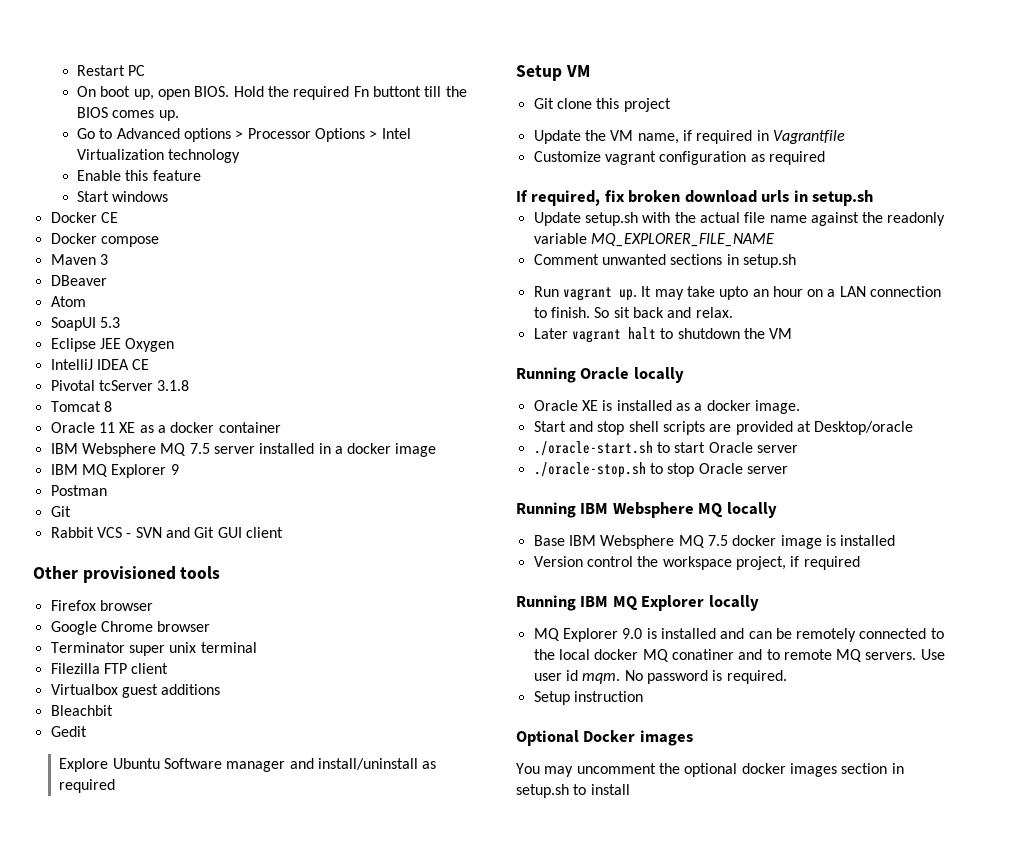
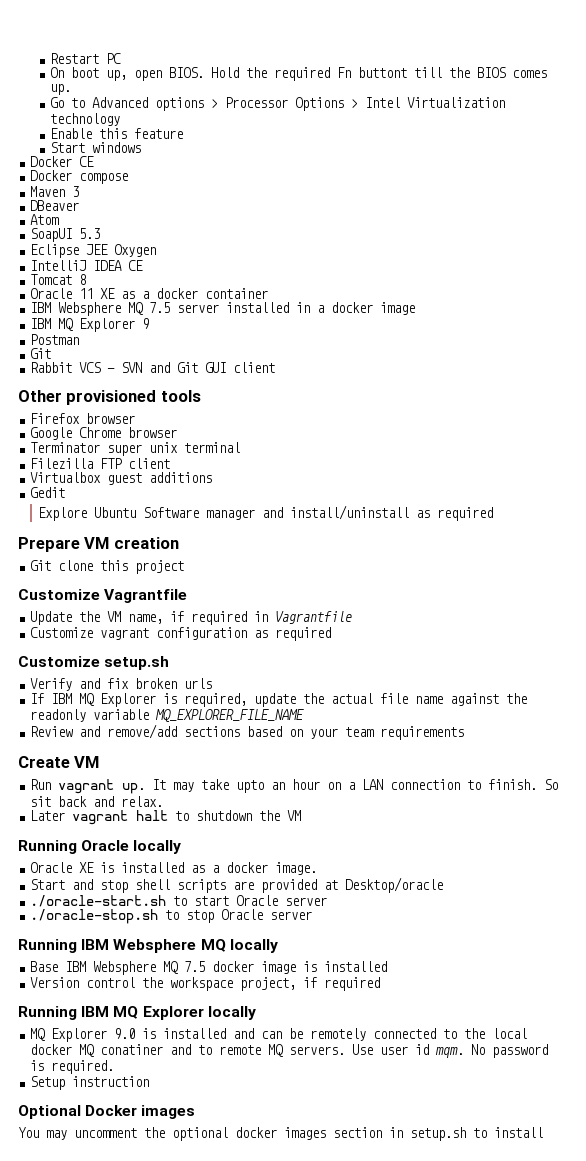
- Pivotal tcServer 3.1.8
- Bleachbit
- Setup VM
+ Prepare VM creation
+ Customize Vagrantfile
- If required, fix broken download urls in setup.sh
- Update setup.sh with the actual file name against the readonly variable MQ_EXPLORER_FILE_NAME
+ Customize setup.sh
+ Verify and fix broken urls
+ If IBM MQ Explorer is required, update the actual file name against the readonly variable MQ_EXPLORER_FILE_NAME
- Comment unwanted sections in setup.sh
+ Review and remove/add sections based on your team requirements
+ Create VM

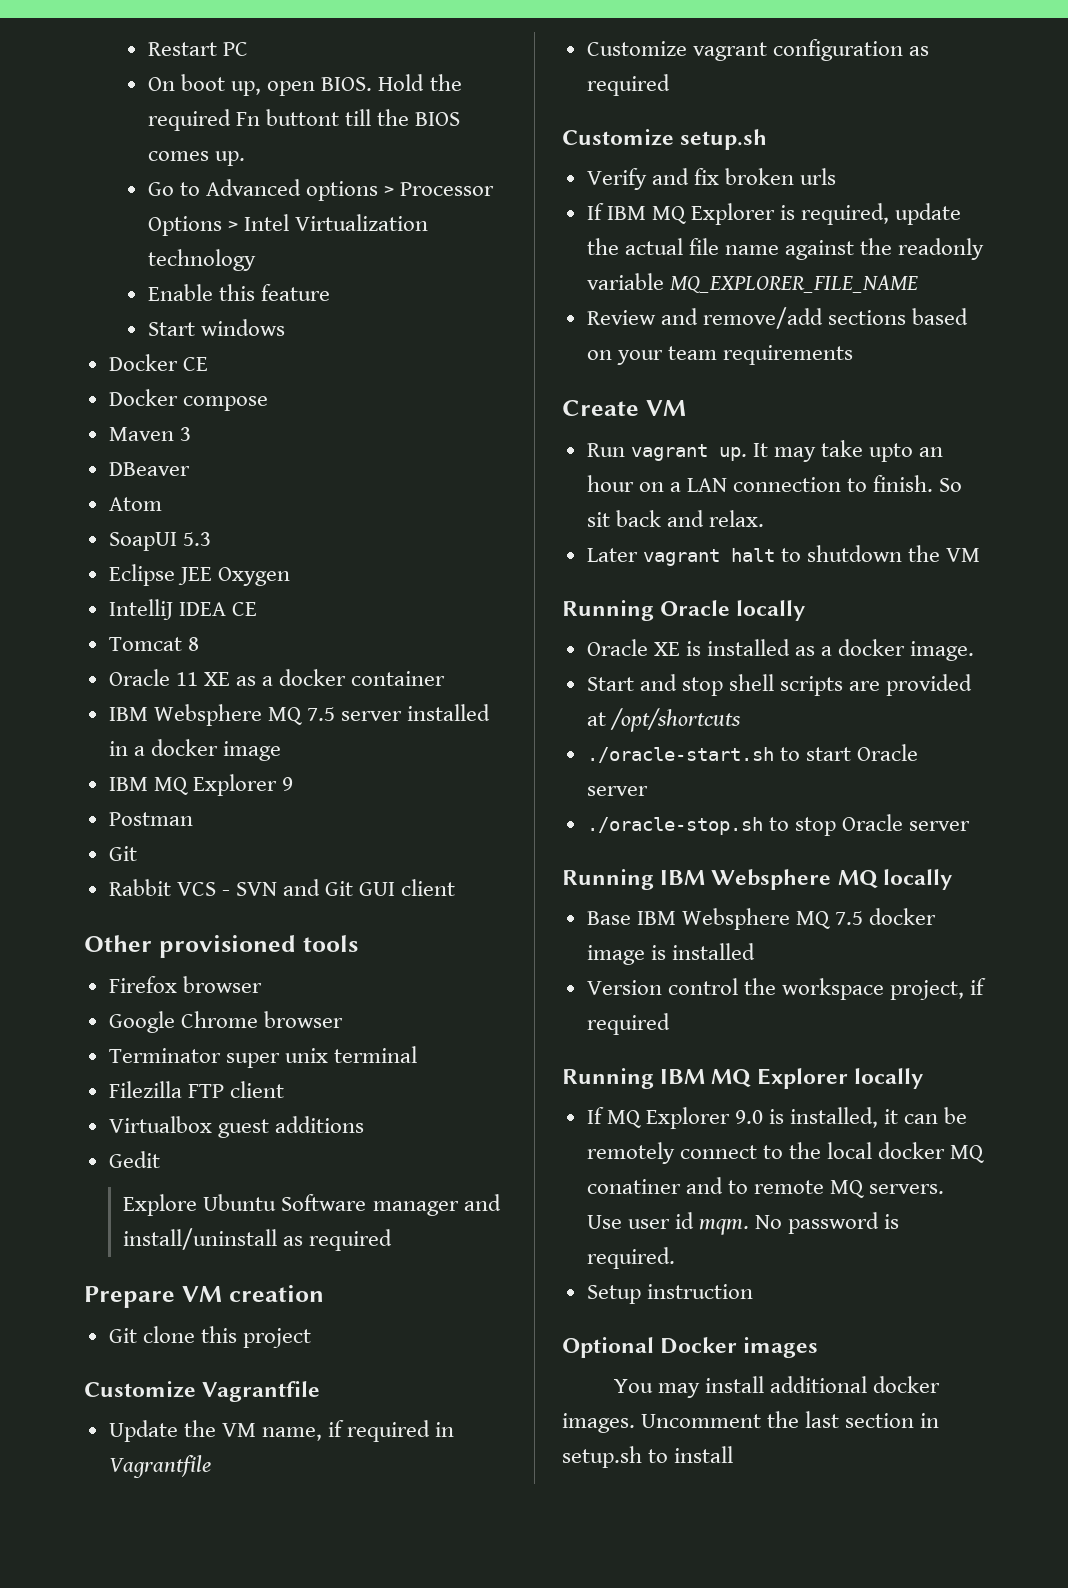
- Start and stop shell scripts are provided at Desktop/oracle
+ Start and stop shell scripts are provided at /opt/shortcuts
- MQ Explorer 9.0 is installed and can be remotely connected to the local docker MQ conatiner and to remote MQ servers.
+ If MQ Explorer 9.0 is installed, it can be remotely connect to the local docker MQ conatiner and to remote MQ servers.
- You may uncomment the optional docker images section in setup.sh to install
+ You may install additional docker images. Uncomment the last section in setup.sh to install

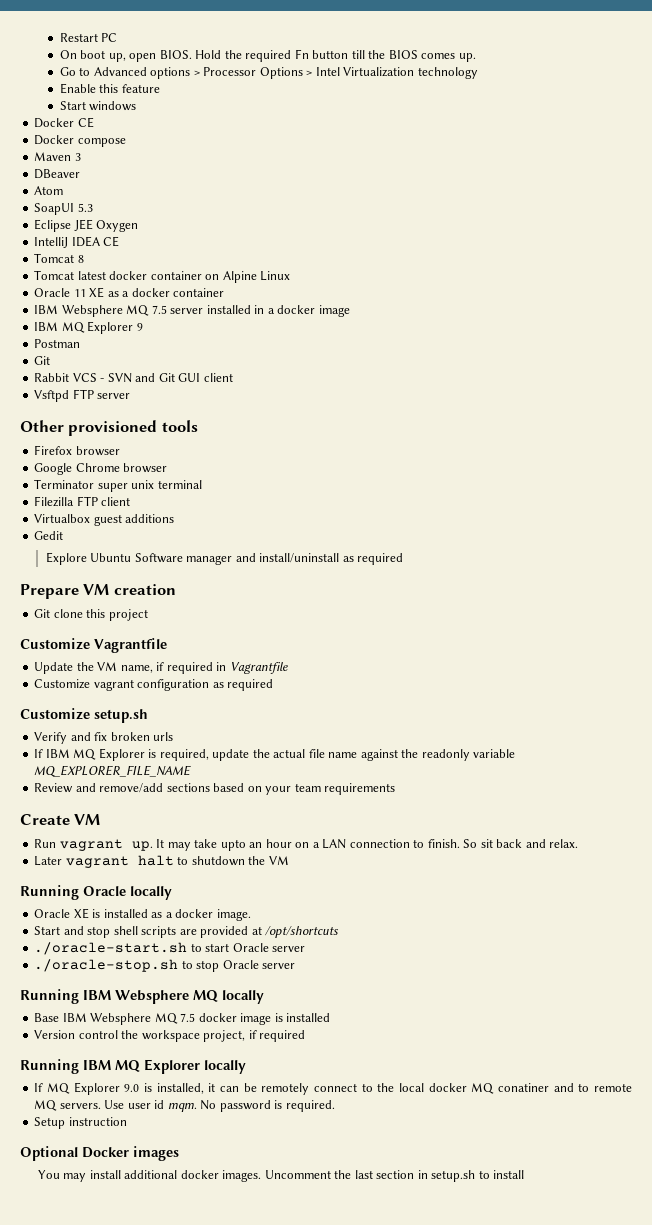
- Hold the required Fn buttont till the BIOS comes up.
+ Hold the required Fn button till the BIOS comes up.
+ Tomcat latest docker container on Alpine Linux
+ Vsftpd FTP server

